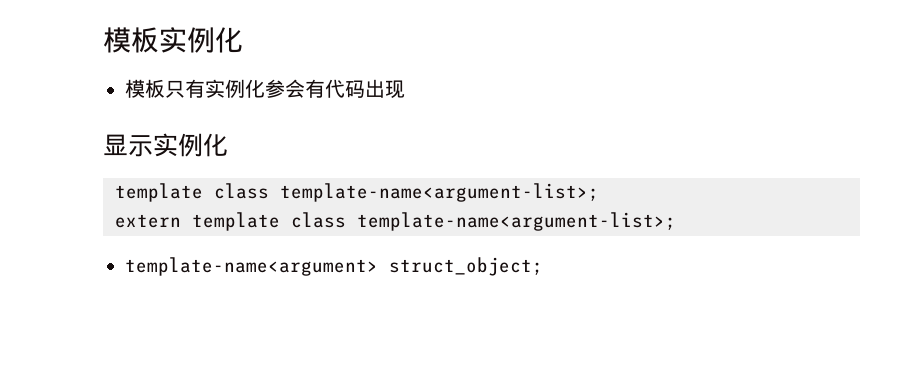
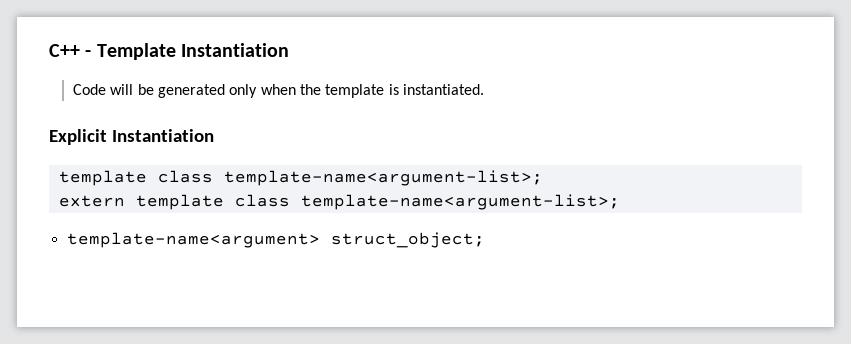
- 模板实例化
- 模板只有实例化参会有代码出现
- 显示实例化
+ C++ - Template Instantiation
+ Code will be generated only when the template is instantiated.
+ Explicit Instantiation

